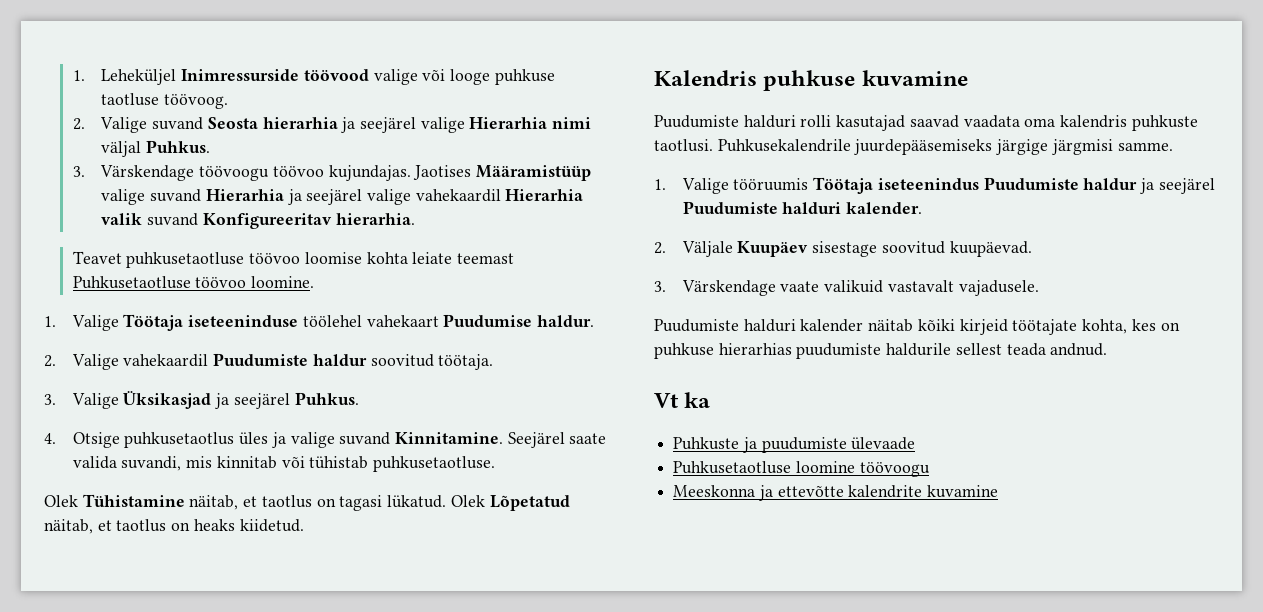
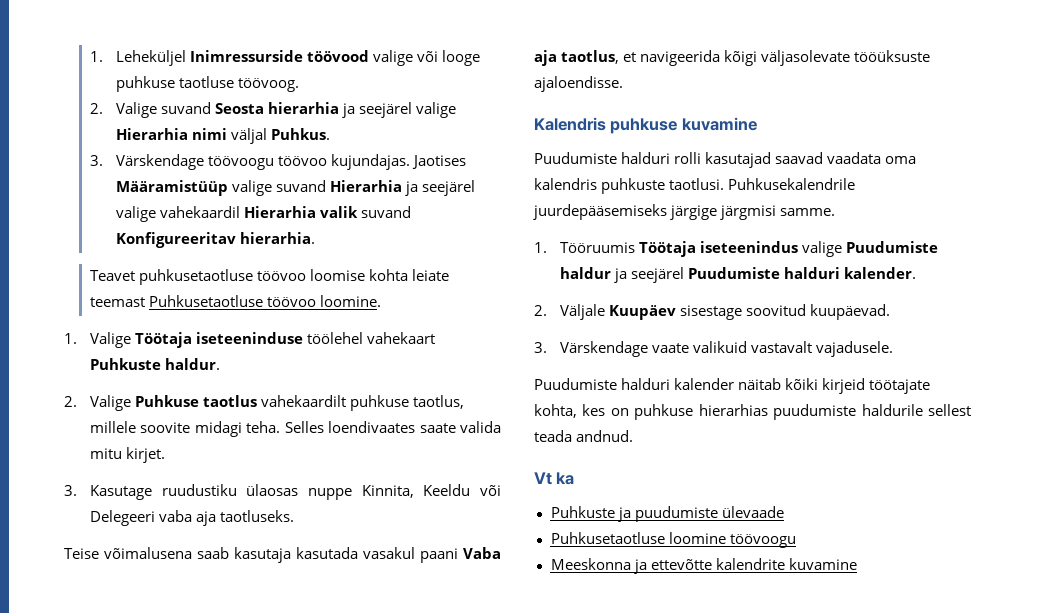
- 1. Valige Töötaja iseteeninduse töölehel vahekaart Puudumise haldur.
+ 1. Valige Töötaja iseteeninduse töölehel vahekaart Puhkuste haldur.
- 2. Valige vahekaardil Puudumiste haldur soovitud töötaja.
- 3. Valige Üksikasjad ja seejärel Puhkus.
- 4. Otsige puhkusetaotlus üles ja valige suvand Kinnitamine. Seejärel saate valida suvandi, mis kinnitab või tühistab puhkusetaotluse.
- Olek Tühistamine näitab, et taotlus on tagasi lükatud. Olek Lõpetatud näitab, et taotlus on heaks kiidetud.
+ 2. Valige Puhkuse taotlus vahekaardilt puhkuse taotlus, millele soovite midagi teha. Selles loendivaates saate valida mitu kirjet.
+ 3. Kasutage ruudustiku ülaosas nuppe Kinnita, Keeldu või Delegeeri vaba aja taotluseks.
+ Teise võimalusena saab kasutaja kasutada vasakul paani Vaba aja taotlus, et navigeerida kõigi väljasolevate tööüksuste ajaloendisse.
- 1. Valige tööruumis Töötaja iseteenindus Puudumiste haldur ja seejärel Puudumiste halduri kalender.
+ 1. Tööruumis Töötaja iseteenindus valige Puudumiste haldur ja seejärel Puudumiste halduri kalender.

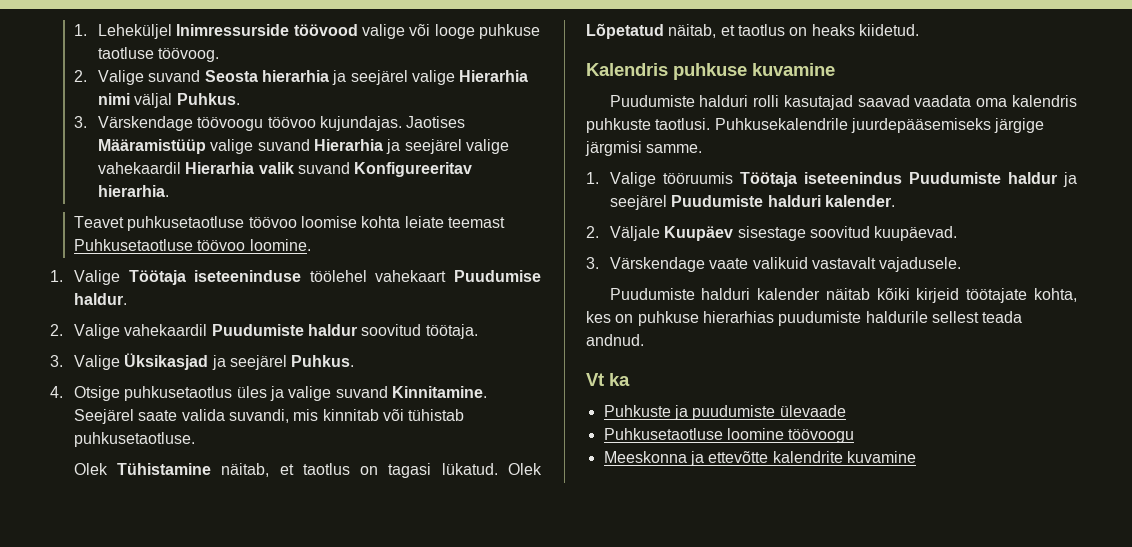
- 1. Valige Töötaja iseteeninduse töölehel vahekaart Puhkuste haldur.
+ 1. Valige Töötaja iseteeninduse töölehel vahekaart Puudumise haldur.
- 2. Valige Puhkuse taotlus vahekaardilt puhkuse taotlus, millele soovite midagi teha. Selles loendivaates saate valida mitu kirjet.
- 3. Kasutage ruudustiku ülaosas nuppe Kinnita, Keeldu või Delegeeri vaba aja taotluseks.
- Teise võimalusena saab kasutaja kasutada vasakul paani Vaba aja taotlus, et navigeerida kõigi väljasolevate tööüksuste ajaloendisse.
+ 2. Valige vahekaardil Puudumiste haldur soovitud töötaja.
+ 3. Valige Üksikasjad ja seejärel Puhkus.
+ 4. Otsige puhkusetaotlus üles ja valige suvand Kinnitamine. Seejärel saate valida suvandi, mis kinnitab või tühistab puhkusetaotluse.
+ Olek Tühistamine näitab, et taotlus on tagasi lükatud. Olek Lõpetatud näitab, et taotlus on heaks kiidetud.
- 1. Tööruumis Töötaja iseteenindus valige Puudumiste haldur ja seejärel Puudumiste halduri kalender.
+ 1. Valige tööruumis Töötaja iseteenindus Puudumiste haldur ja seejärel Puudumiste halduri kalender.

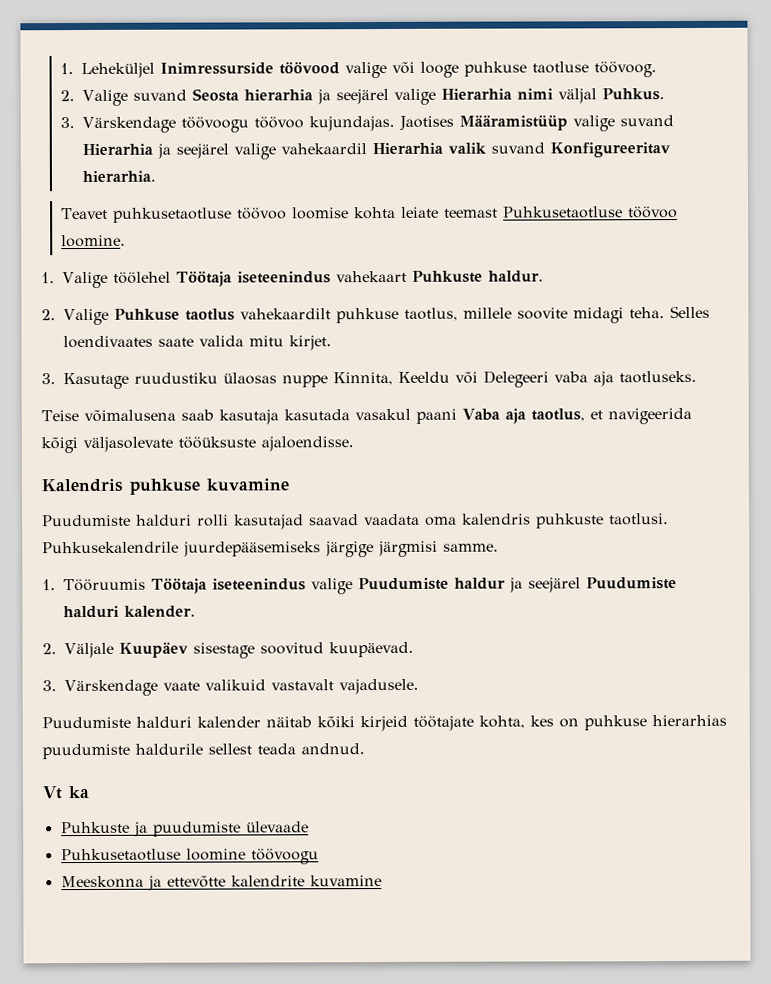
- 1. Valige Töötaja iseteeninduse töölehel vahekaart Puudumise haldur.
- 2. Valige vahekaardil Puudumiste haldur soovitud töötaja.
- 3. Valige Üksikasjad ja seejärel Puhkus.
- 4. Otsige puhkusetaotlus üles ja valige suvand Kinnitamine. Seejärel saate valida suvandi, mis kinnitab või tühistab puhkusetaotluse.
- Olek Tühistamine näitab, et taotlus on tagasi lükatud. Olek Lõpetatud näitab, et taotlus on heaks kiidetud.
+ 1. Valige töölehel Töötaja iseteenindus vahekaart Puhkuste haldur.
+ 2. Valige Puhkuse taotlus vahekaardilt puhkuse taotlus, millele soovite midagi teha. Selles loendivaates saate valida mitu kirjet.
+ 3. Kasutage ruudustiku ülaosas nuppe Kinnita, Keeldu või Delegeeri vaba aja taotluseks.
+ Teise võimalusena saab kasutaja kasutada vasakul paani Vaba aja taotlus, et navigeerida kõigi väljasolevate tööüksuste ajaloendisse.
- 1. Valige tööruumis Töötaja iseteenindus Puudumiste haldur ja seejärel Puudumiste halduri kalender.
+ 1. Tööruumis Töötaja iseteenindus valige Puudumiste haldur ja seejärel Puudumiste halduri kalender.

